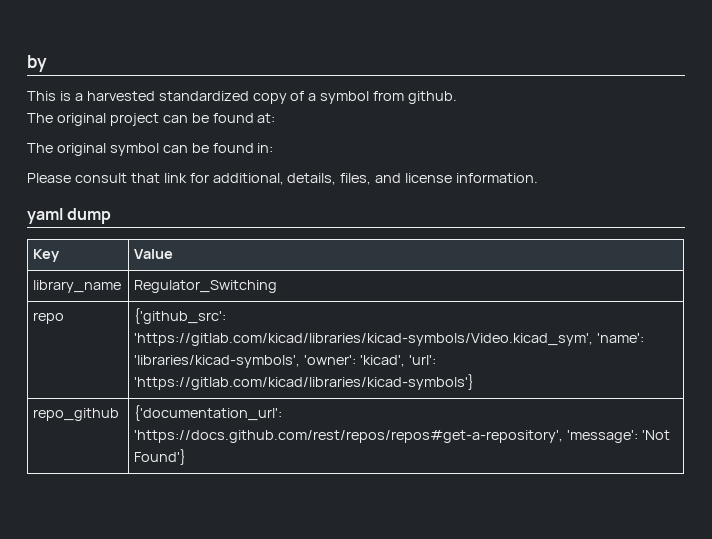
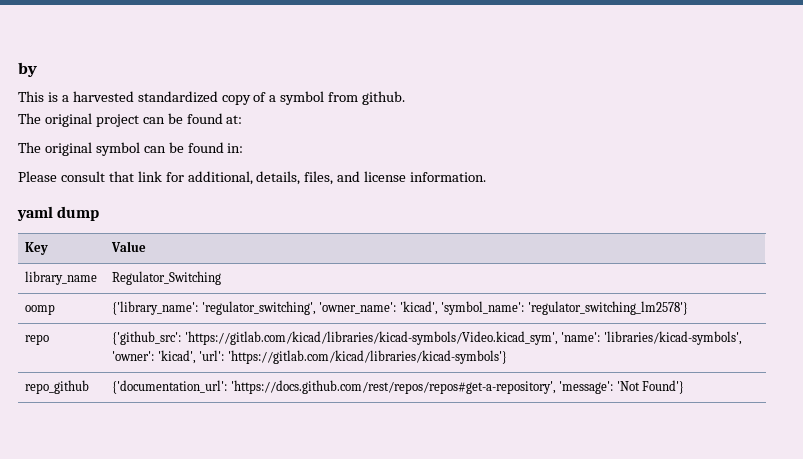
+ oomp | {'library_name': 'regulator_switching', 'owner_name': 'kicad', 'symbol_name': 'regulator_switching_lm2578'}

